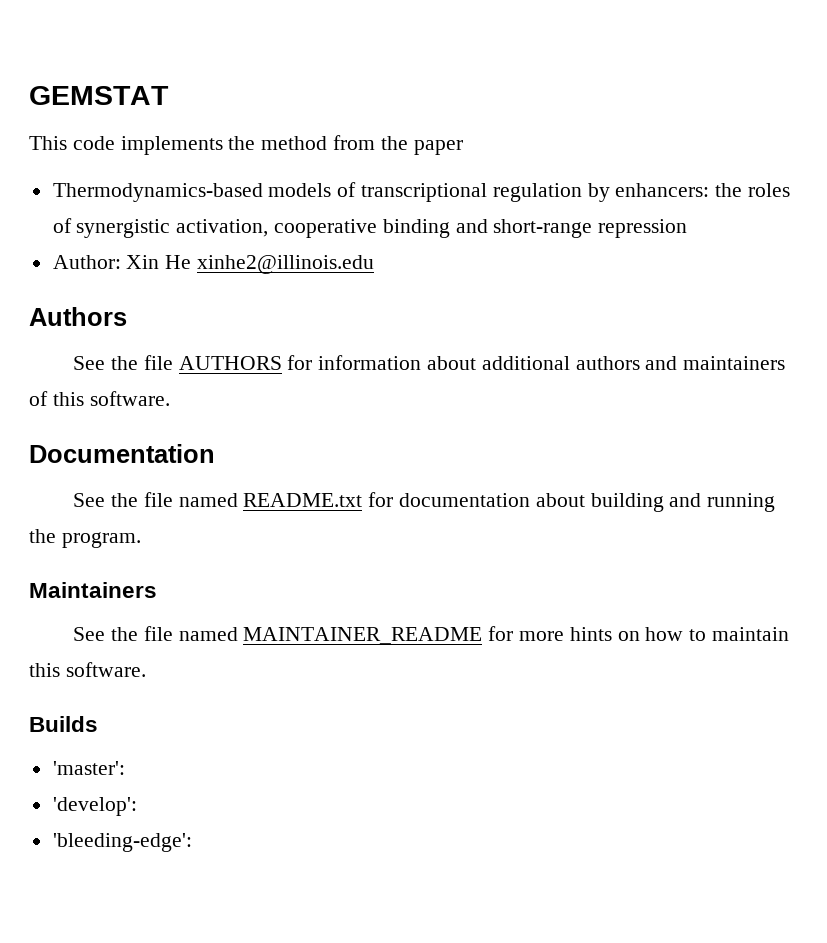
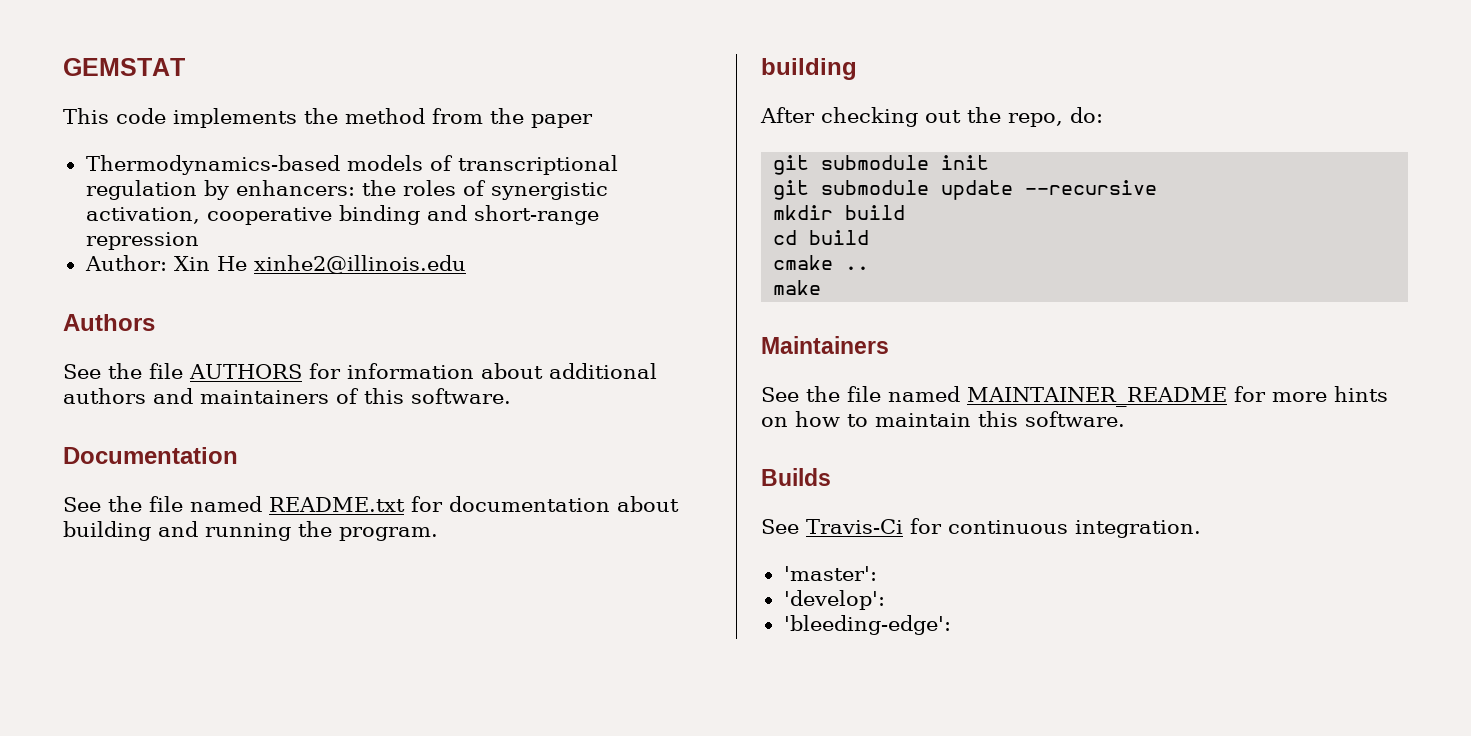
  See the file named README.txt for documentation about building and running the program.
+ building
+ After checking out the repo, do:
+ git submodule init
+ git submodule update --recursive
+ mkdir build
+ cd build
+ cmake ..
+ make
+ See Travis-Ci for continuous integration.

